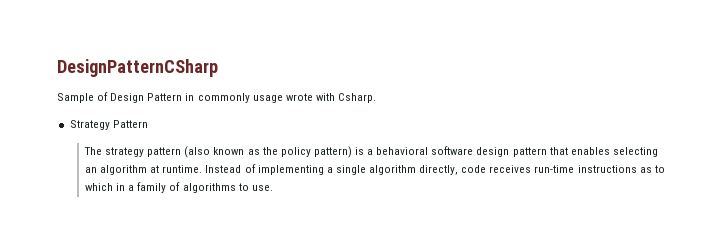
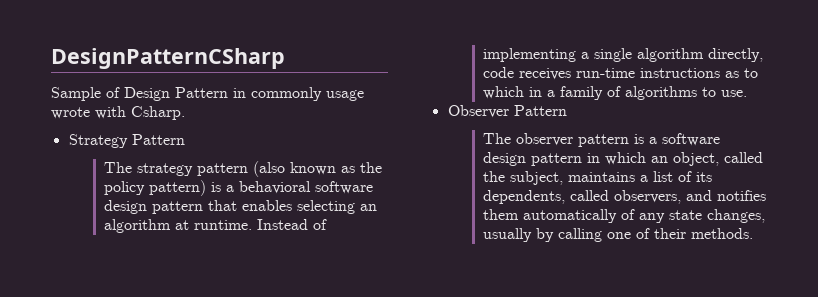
+ Observer Pattern
+ The observer pattern is a software design pattern in which an object, called the subject, maintains a list of its dependents, called observers, and notifies them automatically of any state changes, usually by calling one of their methods.

